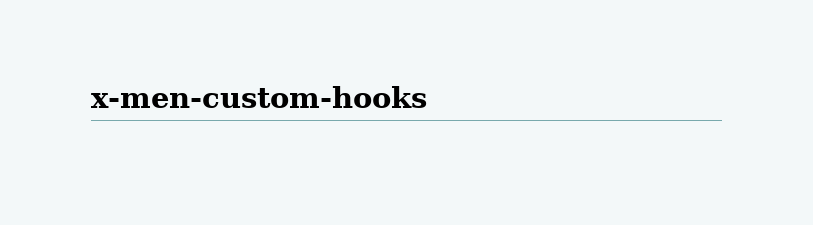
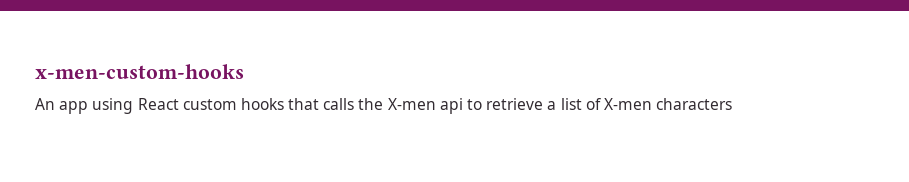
+ An app using React custom hooks that calls the X-men api to retrieve a list of X-men characters

